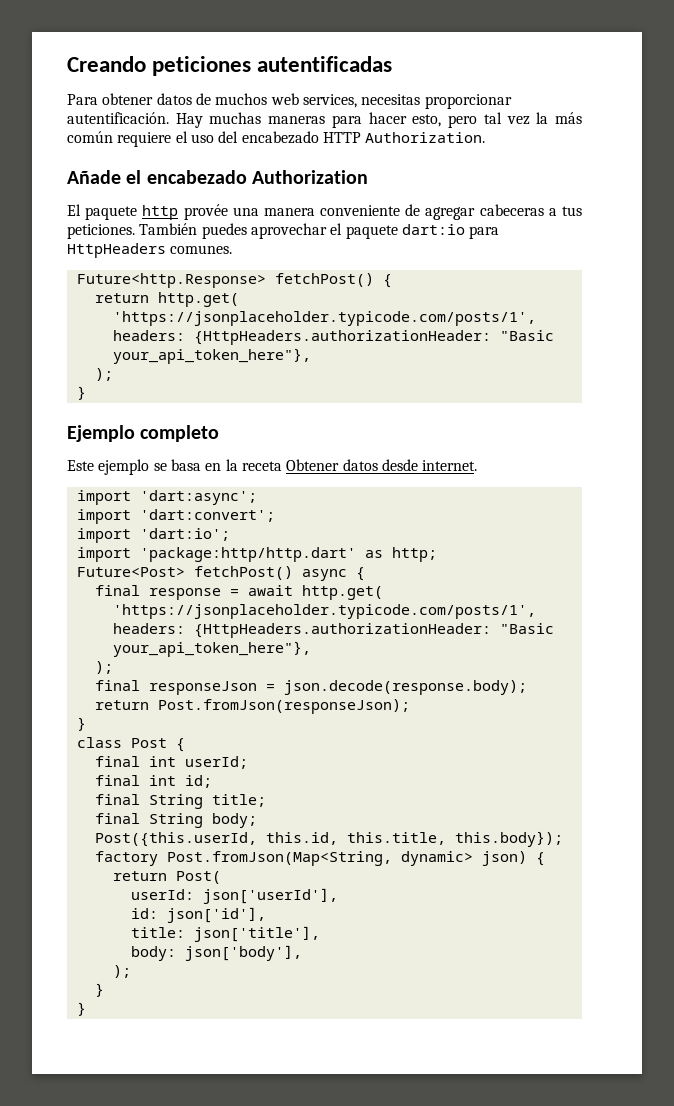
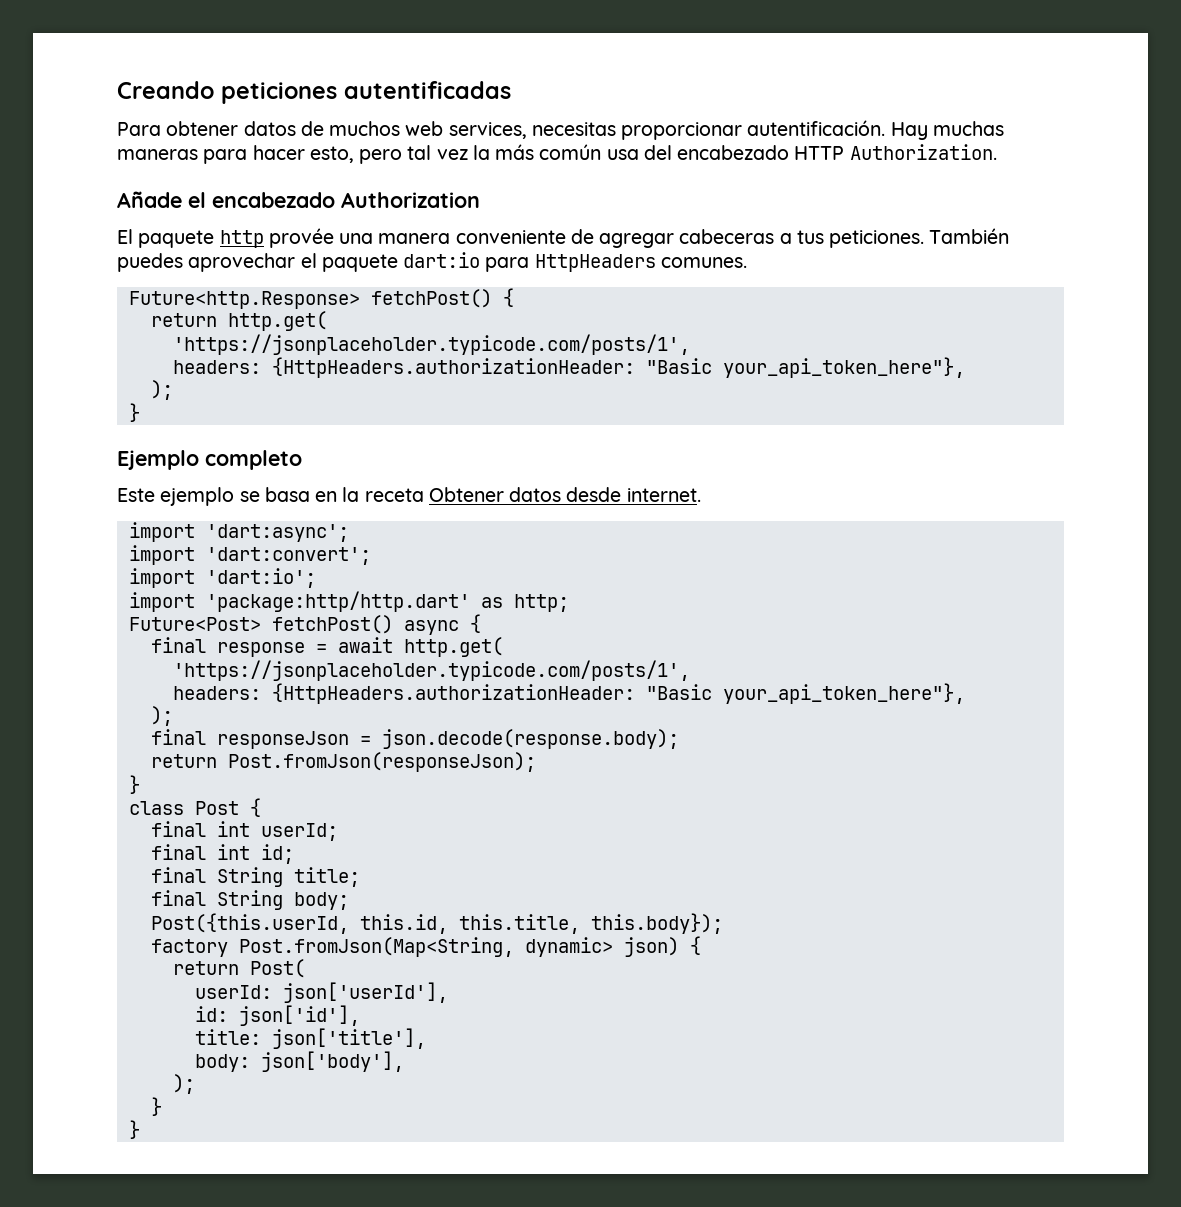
- Hay muchas maneras para hacer esto, pero tal vez la más común requiere el uso del encabezado HTTP Authorization.
+ Hay muchas maneras para hacer esto, pero tal vez la más común usa del encabezado HTTP Authorization.

